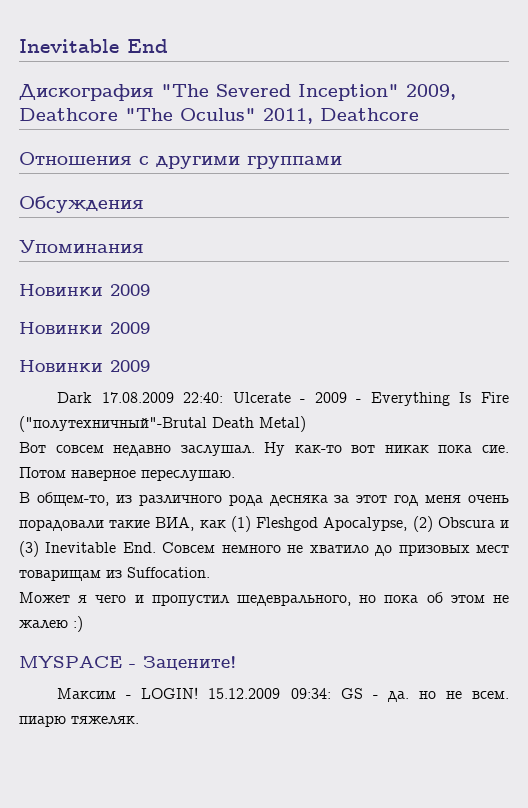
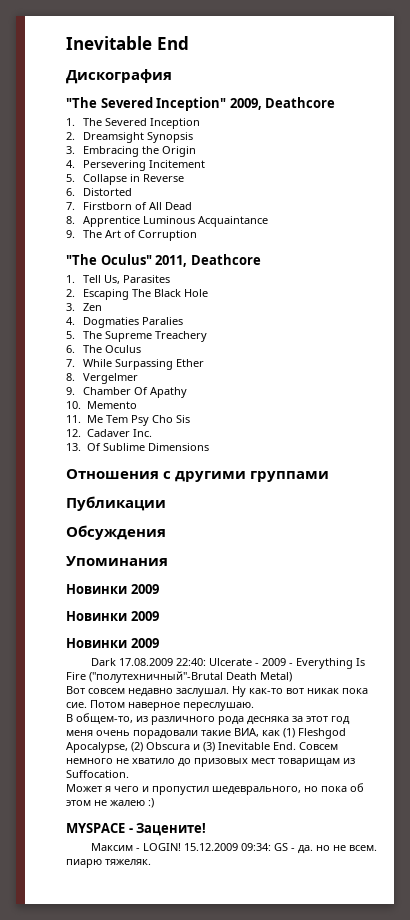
- Дискография "The Severed Inception" 2009, Deathcore "The Oculus" 2011, Deathcore
+ Дискография
+ "The Severed Inception" 2009, Deathcore
+ 1. The Severed Inception
+ 2. Dreamsight Synopsis
+ 3. Embracing the Origin
+ 4. Persevering Incitement
+ 5. Collapse in Reverse
+ 6. Distorted
+ 7. Firstborn of All Dead
+ 8. Apprentice Luminous Acquaintance
+ 9. The Art of Corruption
+ "The Oculus" 2011, Deathcore
+ 1. Tell Us, Parasites
+ 2. Escaping The Black Hole
+ 3. Zen
+ 4. Dogmaties Paralies
+ 5. The Supreme Treachery
+ 6. The Oculus
+ 7. While Surpassing Ether
+ 8. Vergelmer
+ 9. Chamber Of Apathy
+ 10. Memento
+ 11. Me Tem Psy Cho Sis
+ 12. Cadaver Inc.
+ 13. Of Sublime Dimensions
+ Публикации

